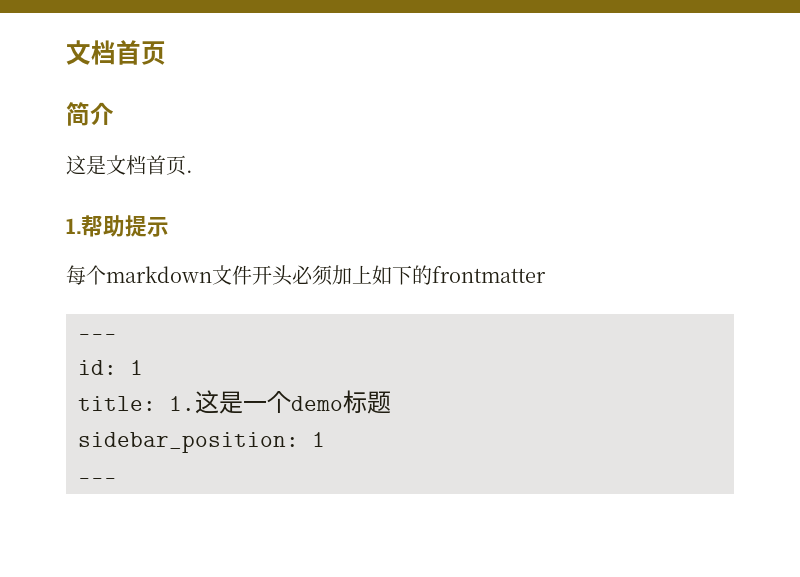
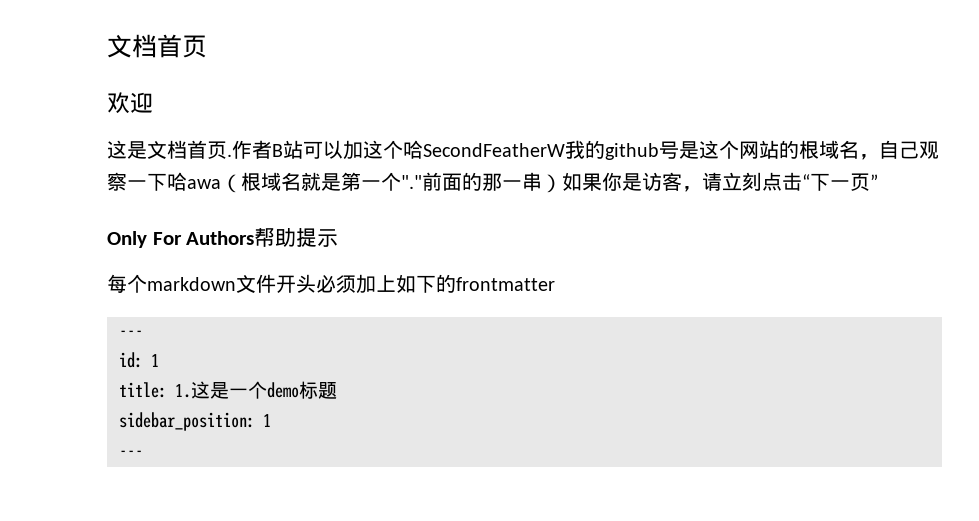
- 简介
+ 欢迎
- 这是文档首页.
- 1.帮助提示
+ 这是文档首页.作者B站可以加这个哈SecondFeatherW我的github号是这个网站的根域名，自己观察一下哈awa（根域名就是第一个"."前面的那一串）如果你是访客，请立刻点击“下一页”
+ Only For Authors帮助提示

